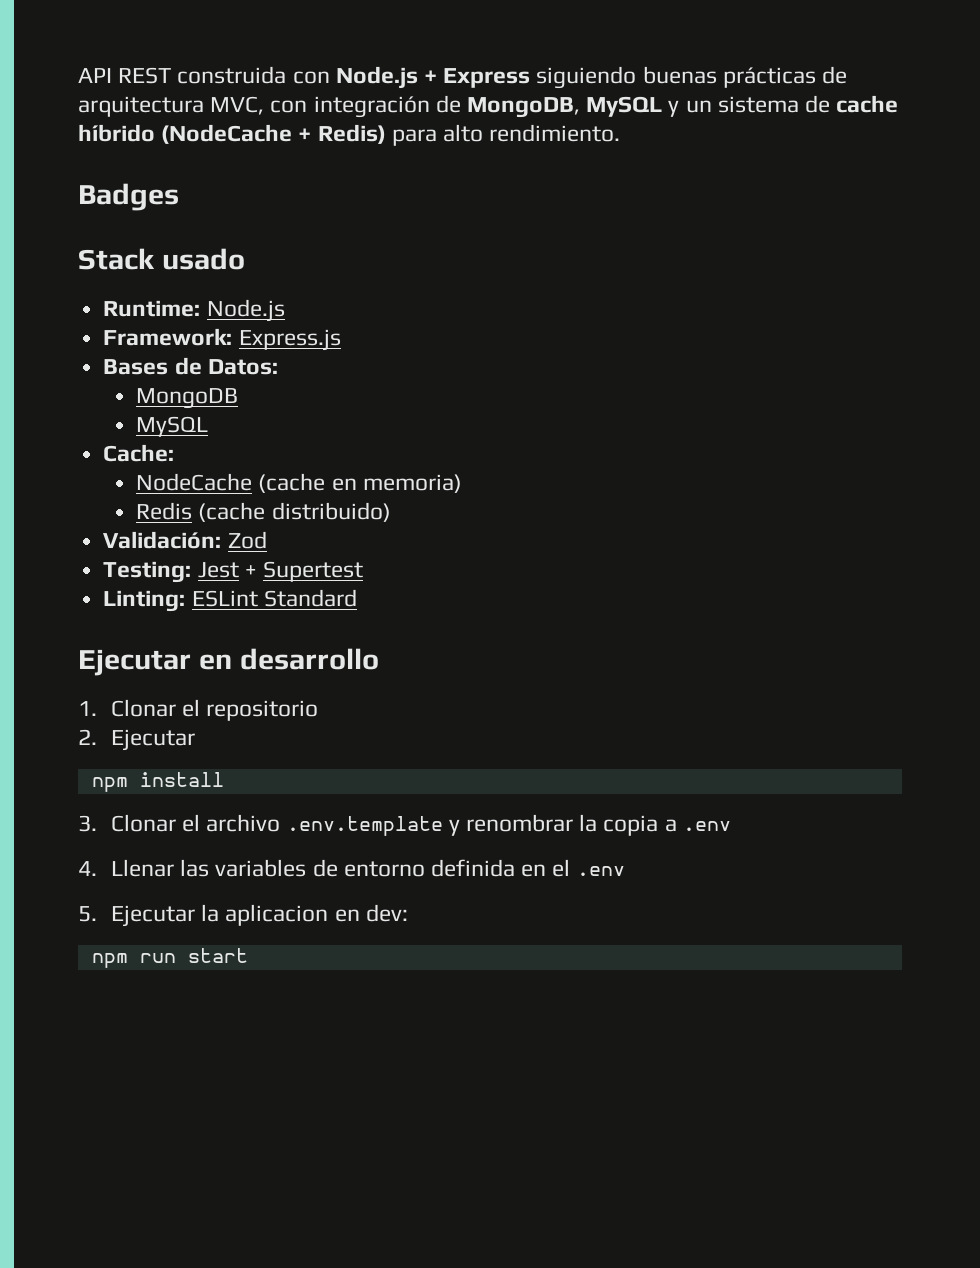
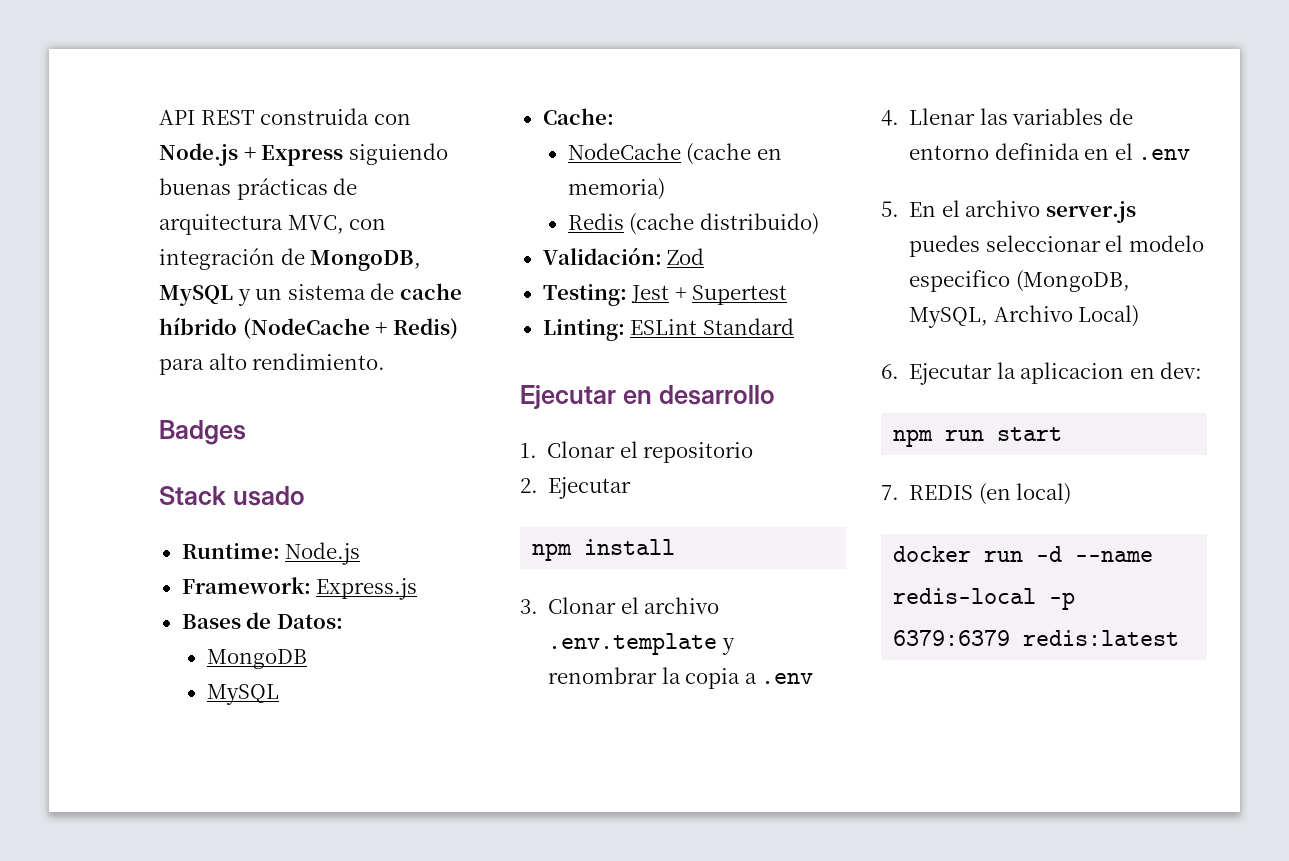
- 5. Ejecutar la aplicacion en dev:
+ 5. En el archivo server.js puedes seleccionar el modelo especifico (MongoDB, MySQL, Archivo Local)
+ 6. Ejecutar la aplicacion en dev:
+ 7. REDIS (en local)
+ docker run -d --name redis-local -p 6379:6379 redis:latest

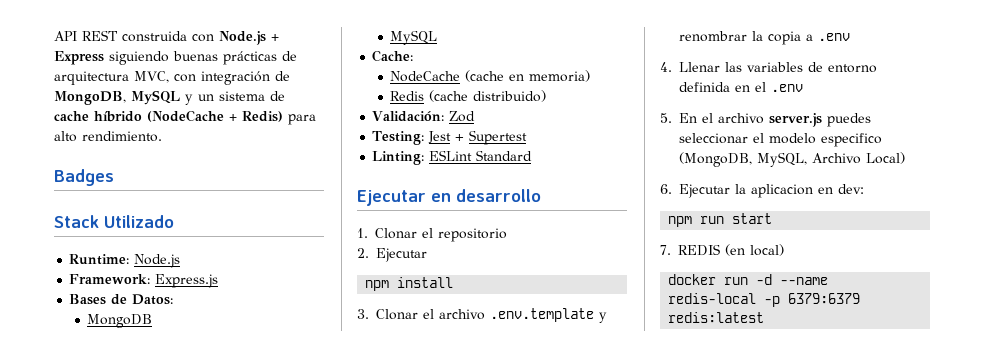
- Stack usado
+ Stack Utilizado

